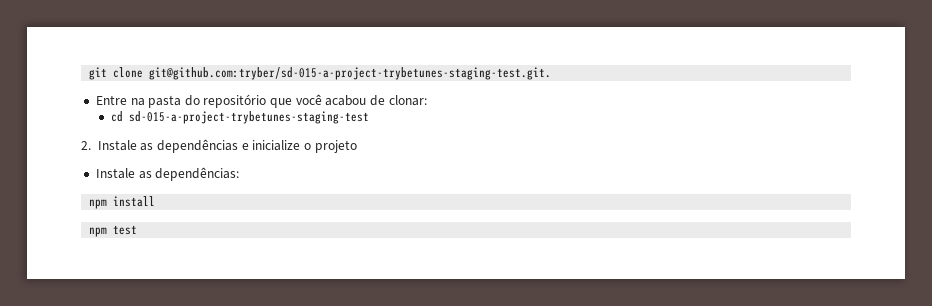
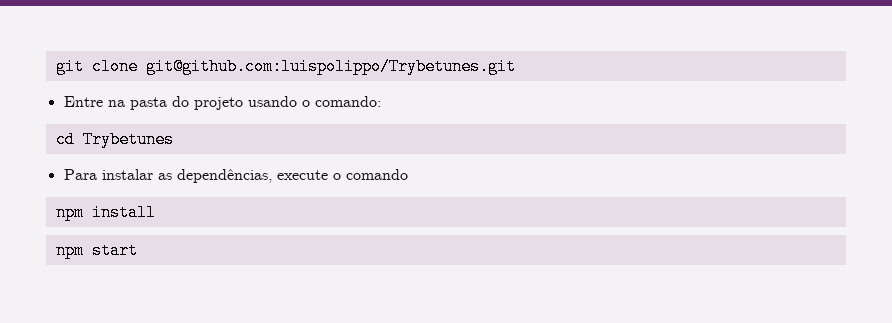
- git clone git@github.com:tryber/sd-015-a-project-trybetunes-staging-test.git.
+ git clone git@github.com:luispolippo/Trybetunes.git
- Entre na pasta do repositório que você acabou de clonar:
- cd sd-015-a-project-trybetunes-staging-test
- 2. Instale as dependências e inicialize o projeto
- Instale as dependências:
+ Entre na pasta do projeto usando o comando:
+ cd Trybetunes
+ Para instalar as dependências, execute o comando
- npm test
+ npm start

